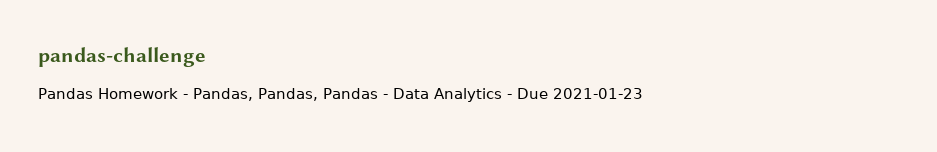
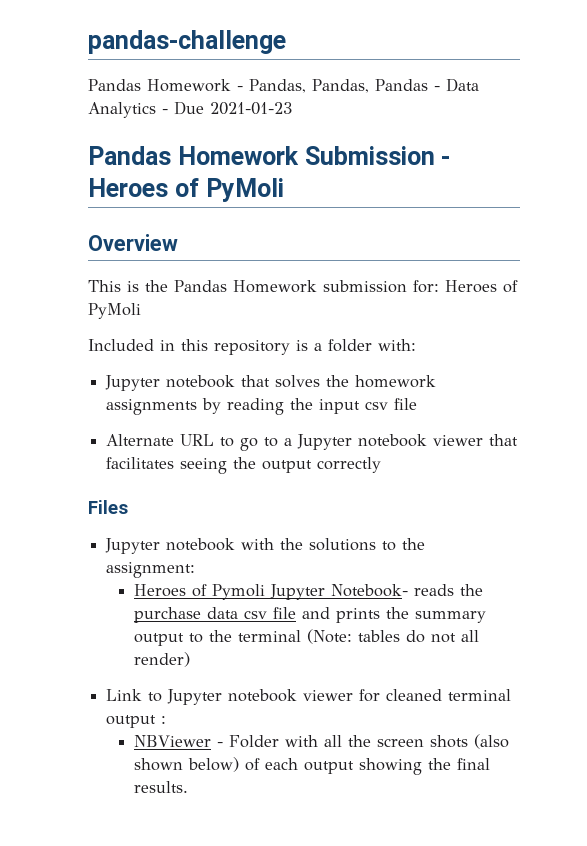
+ Pandas Homework Submission - Heroes of PyMoli
+ Overview
+ This is the Pandas Homework submission for: Heroes of PyMoli
+ Included in this repository is a folder with:
+ Jupyter notebook that solves the homework assignments by reading the input csv file
+ Alternate URL to go to a Jupyter notebook viewer that facilitates seeing the output correctly
+ Files
+ Jupyter notebook with the solutions to the assignment:
+ Heroes of Pymoli Jupyter Notebook- reads the purchase data csv file and prints the summary output to the terminal (Note: tables do not all render)
+ Link to Jupyter notebook viewer for cleaned terminal output :
+ NBViewer - Folder with all the screen shots (also shown below) of each output showing the final results.

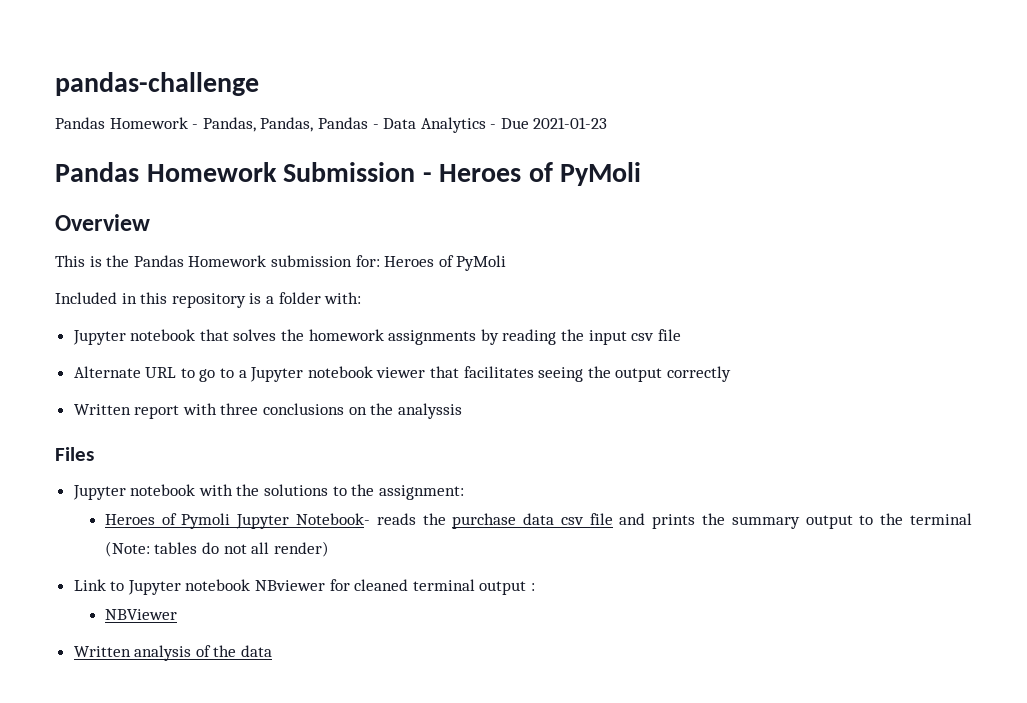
+ Written report with three conclusions on the analyssis
- Link to Jupyter notebook viewer for cleaned terminal output :
+ Link to Jupyter notebook NBviewer for cleaned terminal output :
- NBViewer - Folder with all the screen shots (also shown below) of each output showing the final results.
+ NBViewer
+ Written analysis of the data

